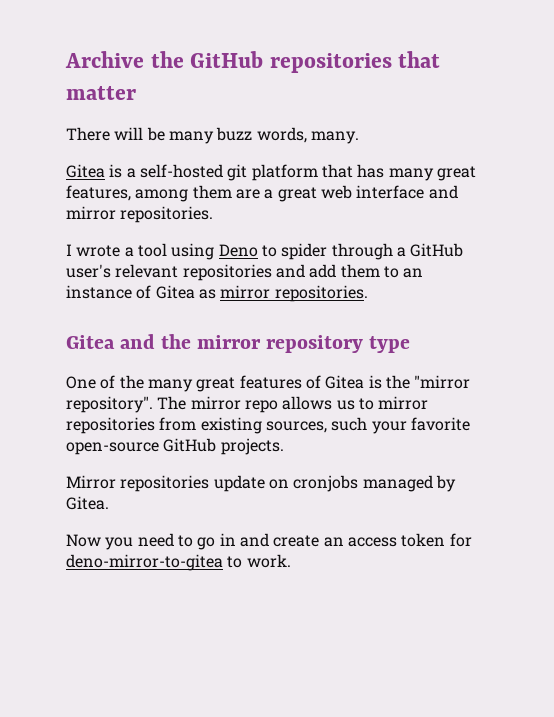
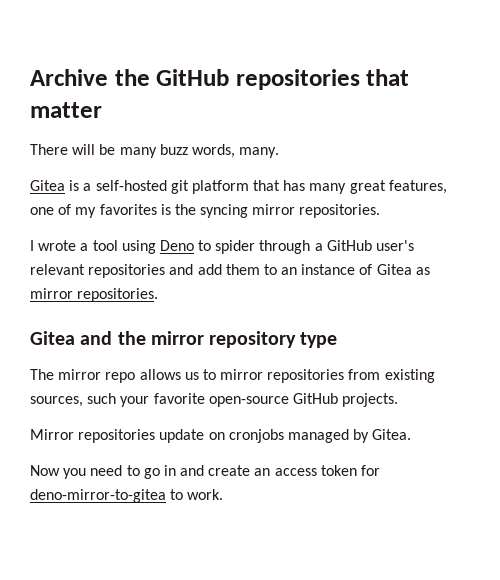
- Gitea is a self-hosted git platform that has many great features, among them are a great web interface and mirror repositories.
+ Gitea is a self-hosted git platform that has many great features, one of my favorites is the syncing mirror repositories.
- One of the many great features of Gitea is the "mirror repository".

